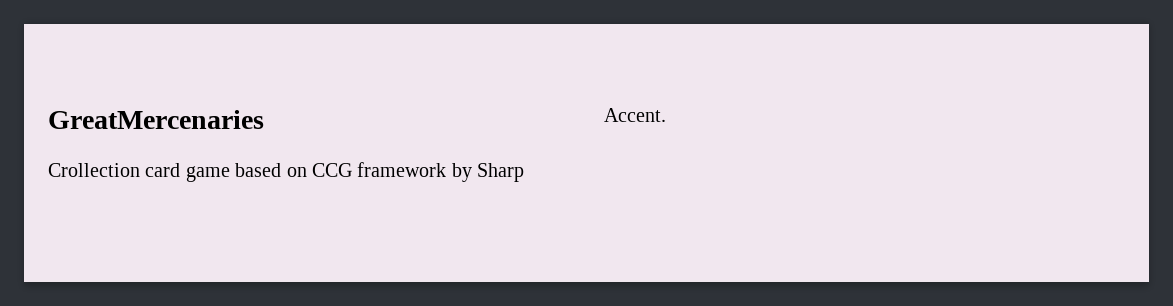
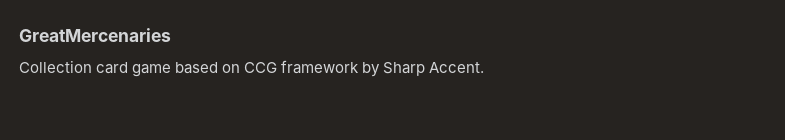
- Crollection card game based on CCG framework by Sharp Accent.
+ Collection card game based on CCG framework by Sharp Accent.

